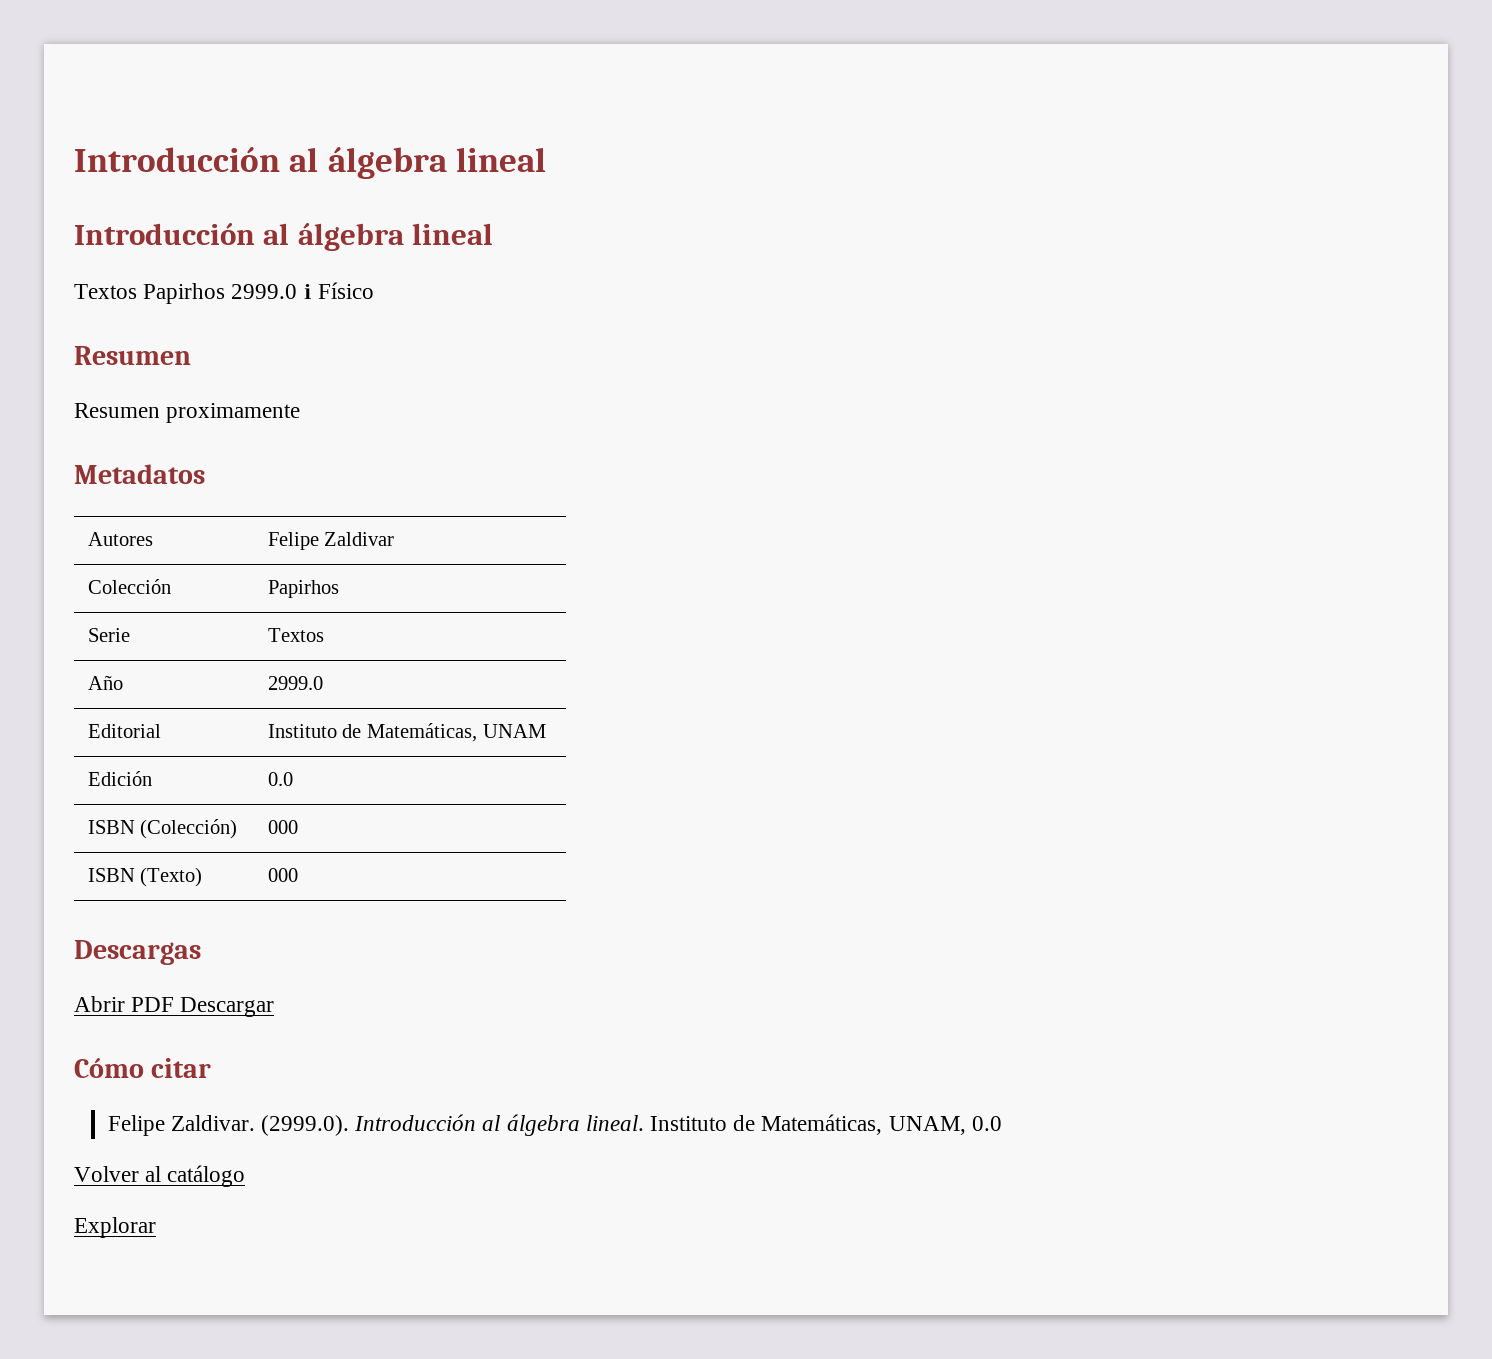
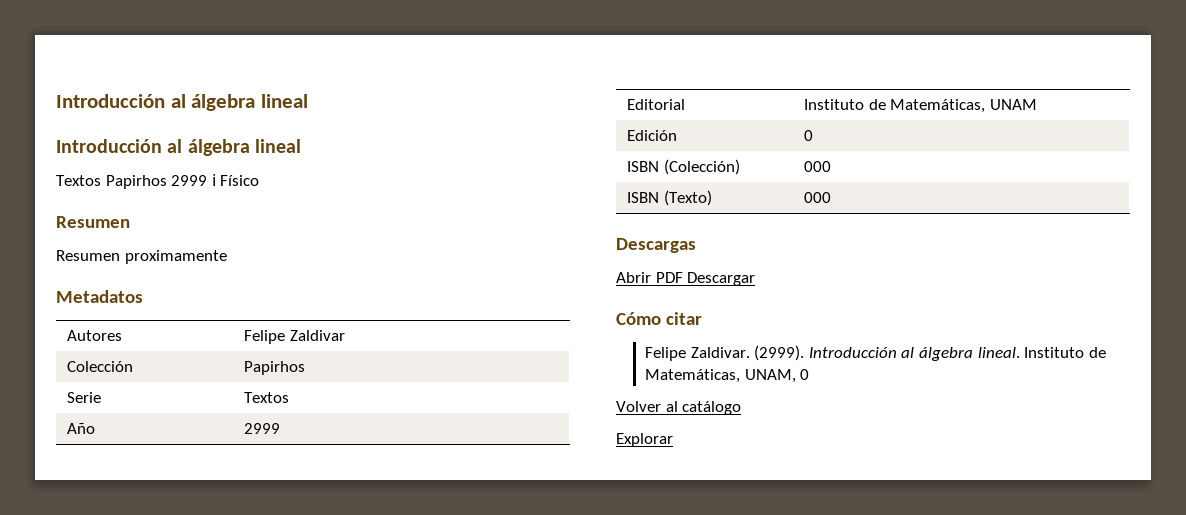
- Textos Papirhos 2999.0 ℹ Físico
+ Textos Papirhos 2999 ℹ Físico
- Año | 2999.0
+ Año | 2999
- Edición | 0.0
+ Edición | 0
- (2999.0). Introducción al álgebra lineal.
+ (2999). Introducción al álgebra lineal.
- Instituto de Matemáticas, UNAM, 0.0
+ Instituto de Matemáticas, UNAM, 0

